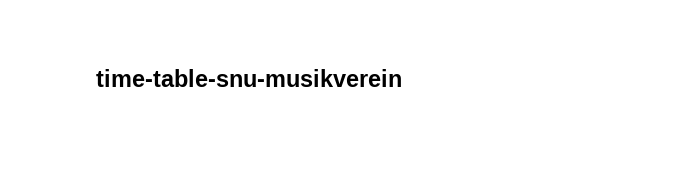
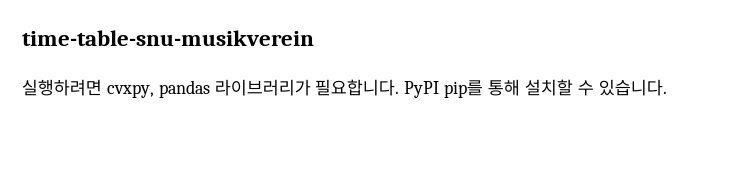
+ 실행하려면 cvxpy, pandas 라이브러리가 필요합니다. PyPI pip를 통해 설치할 수 있습니다.

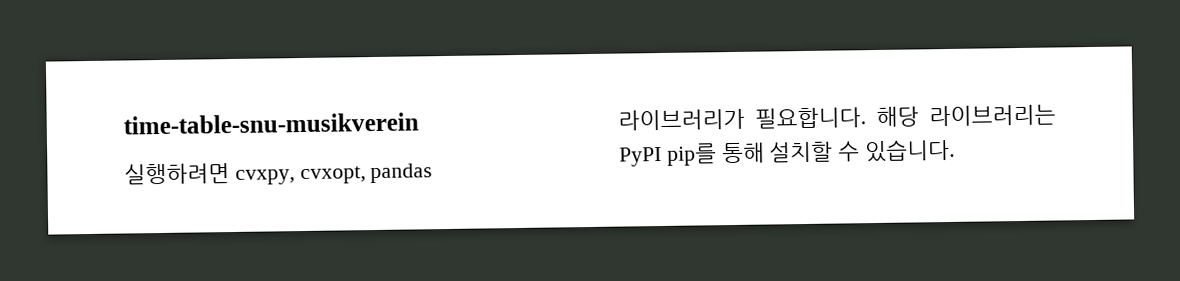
- 실행하려면 cvxpy, pandas 라이브러리가 필요합니다.
+ 실행하려면 cvxpy, cvxopt, pandas 라이브러리가 필요합니다.
- PyPI pip를 통해 설치할 수 있습니다.
+ 해당 라이브러리는 PyPI pip를 통해 설치할 수 있습니다.

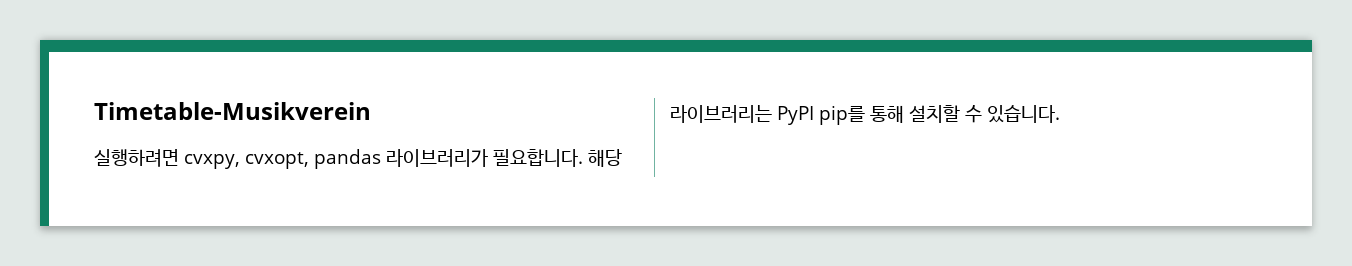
- time-table-snu-musikverein
+ Timetable-Musikverein

